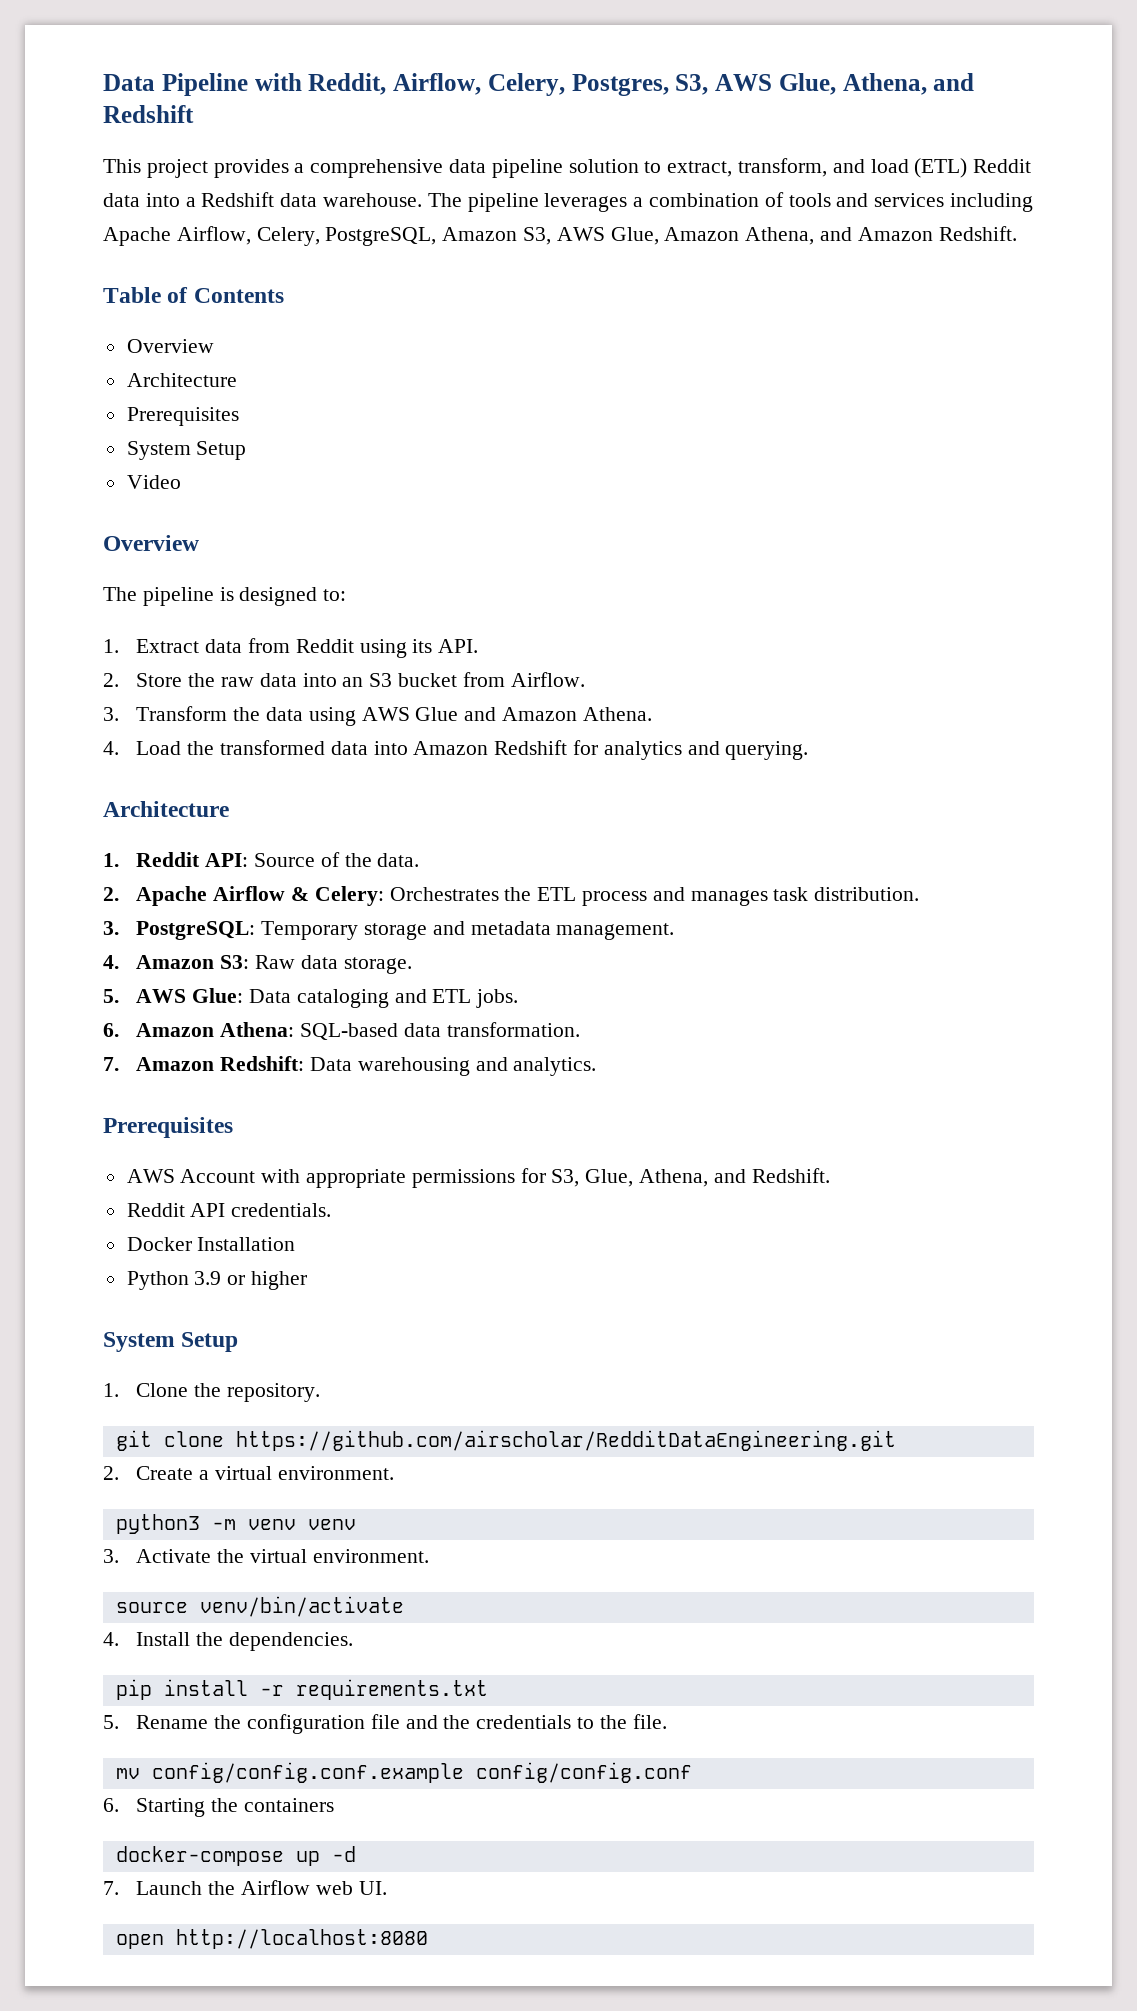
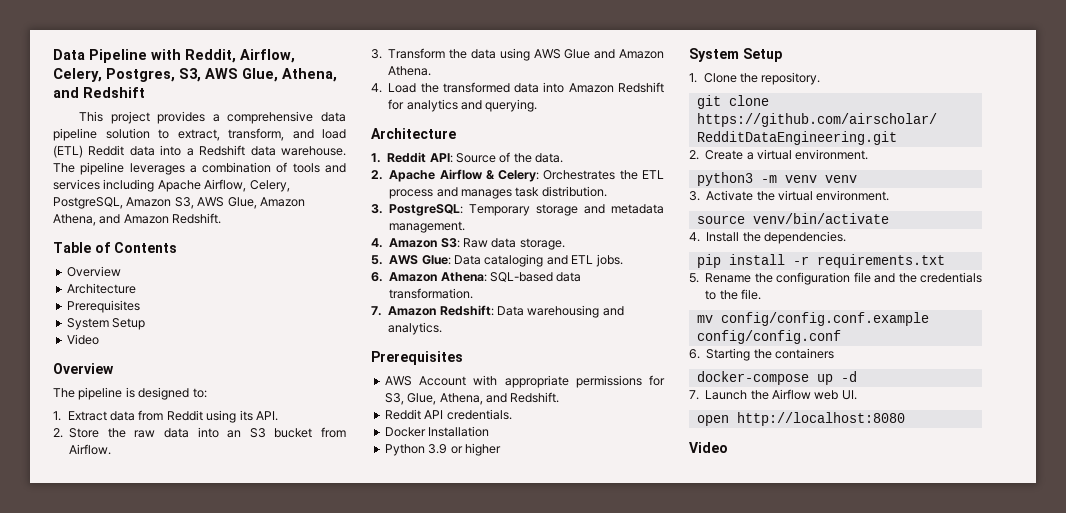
  open http://localhost:8080
+ Video

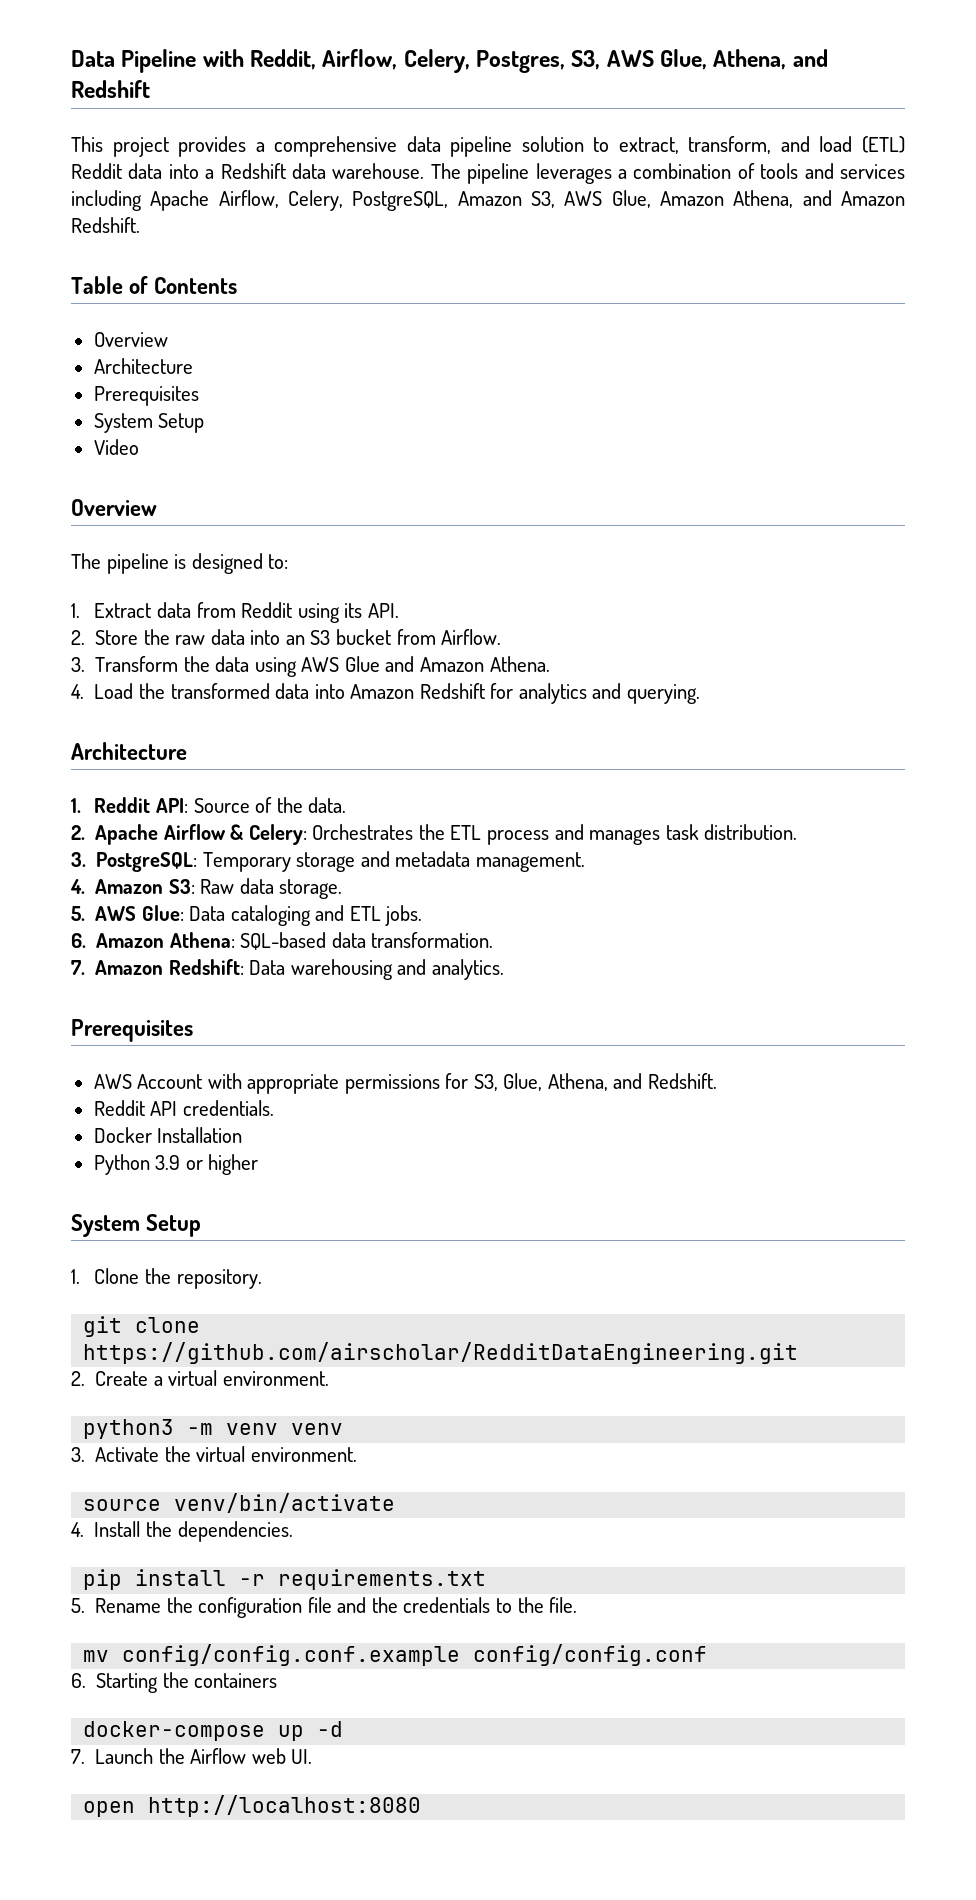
  open http://localhost:8080
- Video

